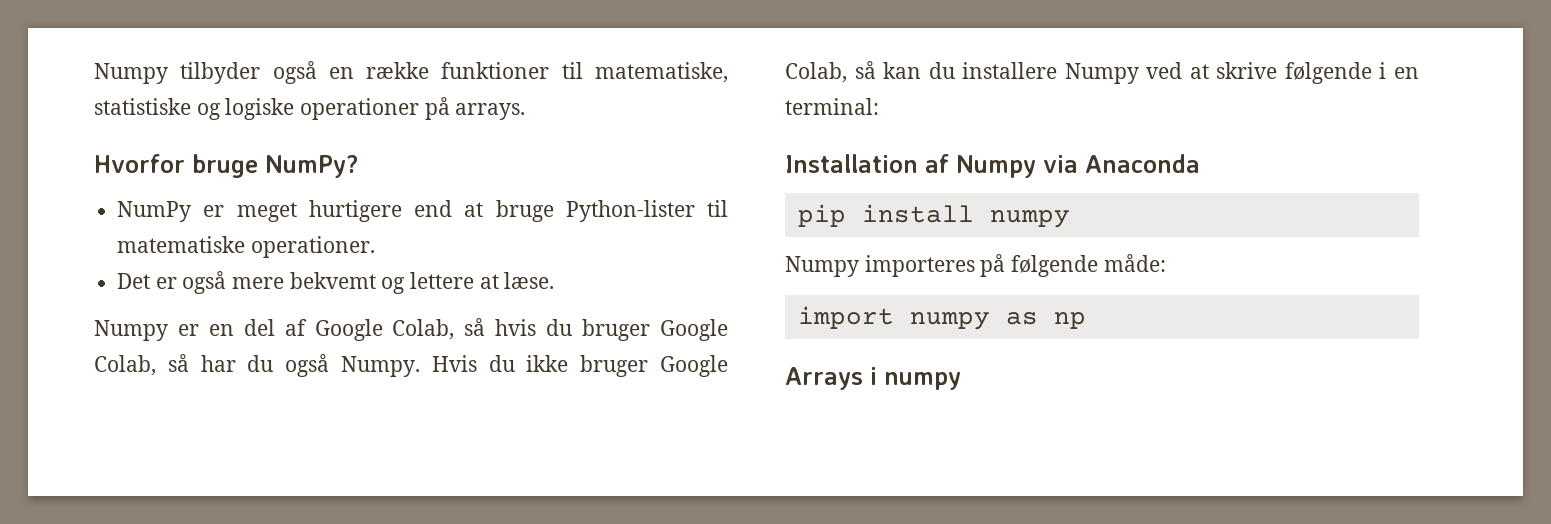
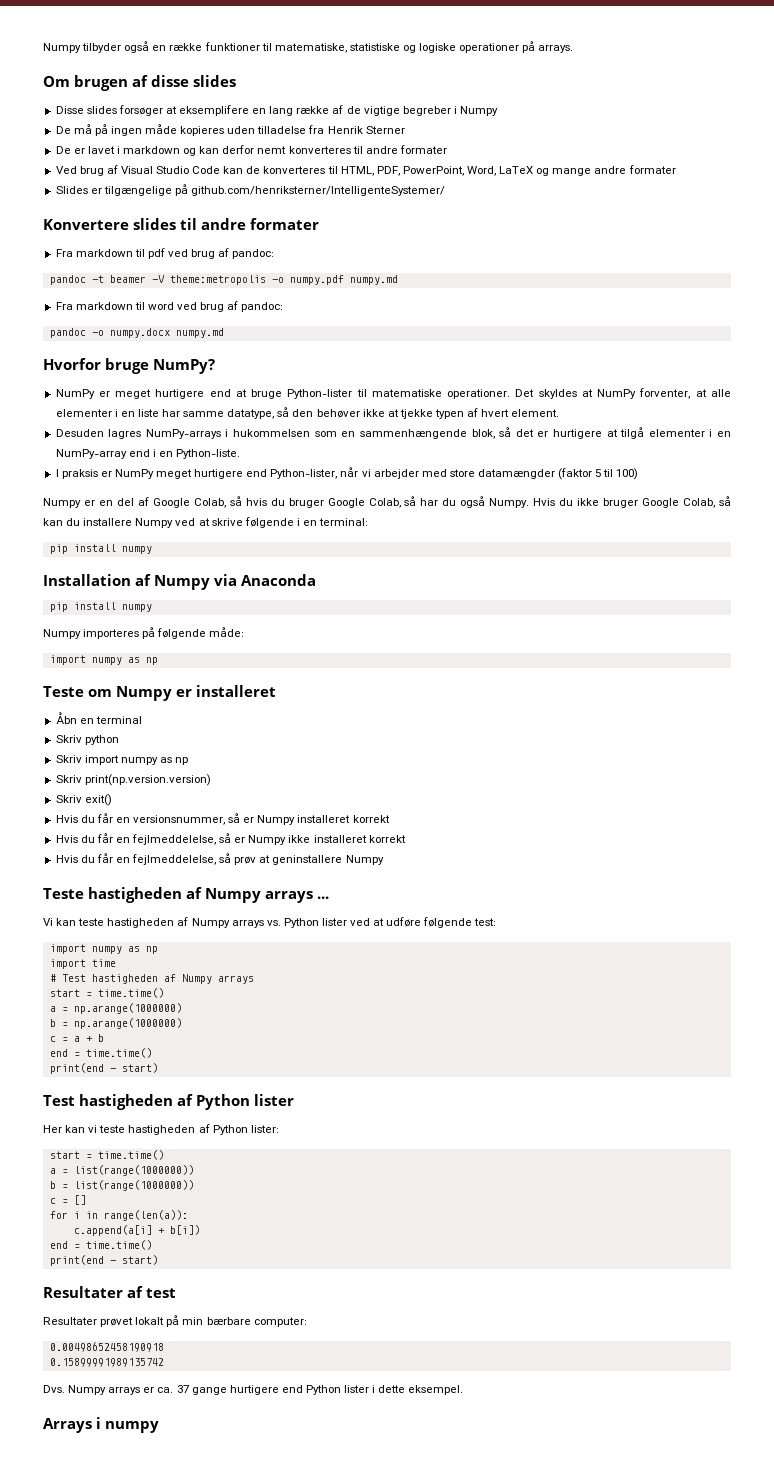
+ Om brugen af disse slides
+ Disse slides forsøger at eksemplifere en lang række af de vigtige begreber i Numpy
+ De må på ingen måde kopieres uden tilladelse fra Henrik Sterner
+ De er lavet i markdown og kan derfor nemt konverteres til andre formater
+ Ved brug af Visual Studio Code kan de konverteres til HTML, PDF, PowerPoint, Word, LaTeX og mange andre formater
+ Slides er tilgængelige på github.com/henriksterner/IntelligenteSystemer/
+ Konvertere slides til andre formater
+ Fra markdown til pdf ved brug af pandoc:
+ pandoc -t beamer -V theme:metropolis -o numpy.pdf numpy.md
+ Fra markdown til word ved brug af pandoc:
+ pandoc -o numpy.docx numpy.md
- NumPy er meget hurtigere end at bruge Python-lister til matematiske operationer.
- Det er også mere bekvemt og lettere at læse.
+ NumPy er meget hurtigere end at bruge Python-lister til matematiske operationer. Det skyldes at NumPy forventer, at alle elementer i en liste har samme datatype, så den behøver ikke at tjekke typen af hvert element.
+ Desuden lagres NumPy-arrays i hukommelsen som en sammenhængende blok, så det er hurtigere at tilgå elementer i en NumPy-array end i en Python-liste.
+ I praksis er NumPy meget hurtigere end Python-lister, når vi arbejder med store datamængder (faktor 5 til 100)
  Hvis du ikke bruger Google Colab, så kan du installere Numpy ved at skrive følgende i en terminal:
+ pip install numpy
+ Teste om Numpy er installeret
+ Åbn en terminal
+ Skriv python
+ Skriv import numpy as np
+ Skriv print(np.version.version)
+ Skriv exit()
+ Hvis du får en versionsnummer, så er Numpy installeret korrekt
+ Hvis du får en fejlmeddelelse, så er Numpy ikke installeret korrekt
+ Hvis du får en fejlmeddelelse, så prøv at geninstallere Numpy
+ Teste hastigheden af Numpy arrays ...
+ Vi kan teste hastigheden af Numpy arrays vs. Python lister ved at udføre følgende test:
+ import numpy as np
+ import time
+ # Test hastigheden af Numpy arrays
+ start = time.time()
+ a = np.arange(1000000)
+ b = np.arange(1000000)
+ c = a + b
+ end = time.time()
+ print(end - start)
+ Test hastigheden af Python lister
+ Her kan vi teste hastigheden af Python lister:
+ start = time.time()
+ a = list(range(1000000))
+ b = list(range(1000000))
+ c = []
+ for i in range(len(a)):
+ c.append(a[i] + b[i])
+ end = time.time()
+ print(end - start)
+ Resultater af test
+ Resultater prøvet lokalt på min bærbare computer:
+ 0.00498652458190918
+ 0.15899991989135742
+ Dvs. Numpy arrays er ca. 37 gange hurtigere end Python lister i dette eksempel.

